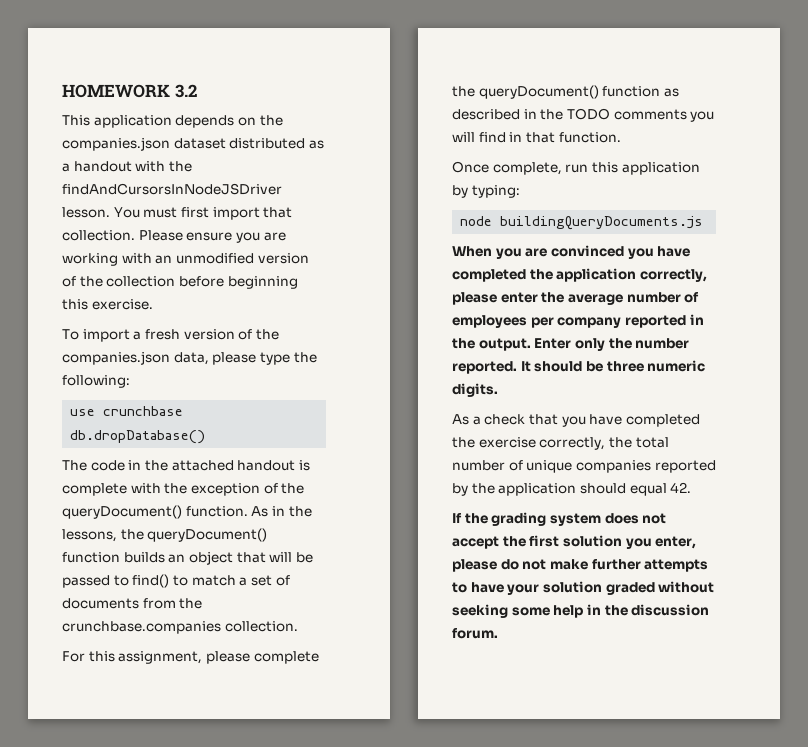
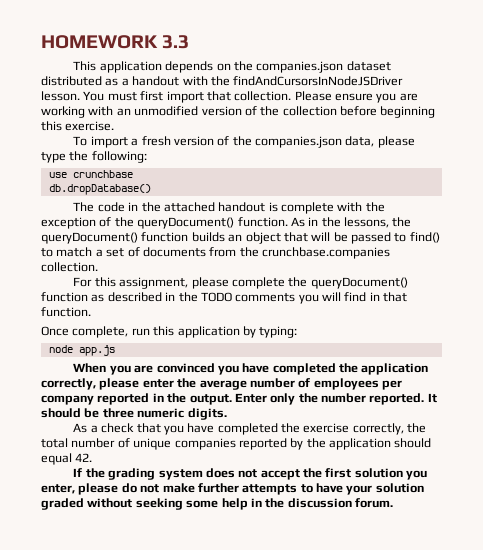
- HOMEWORK 3.2
+ HOMEWORK 3.3
- node buildingQueryDocuments.js
+ node app.js

